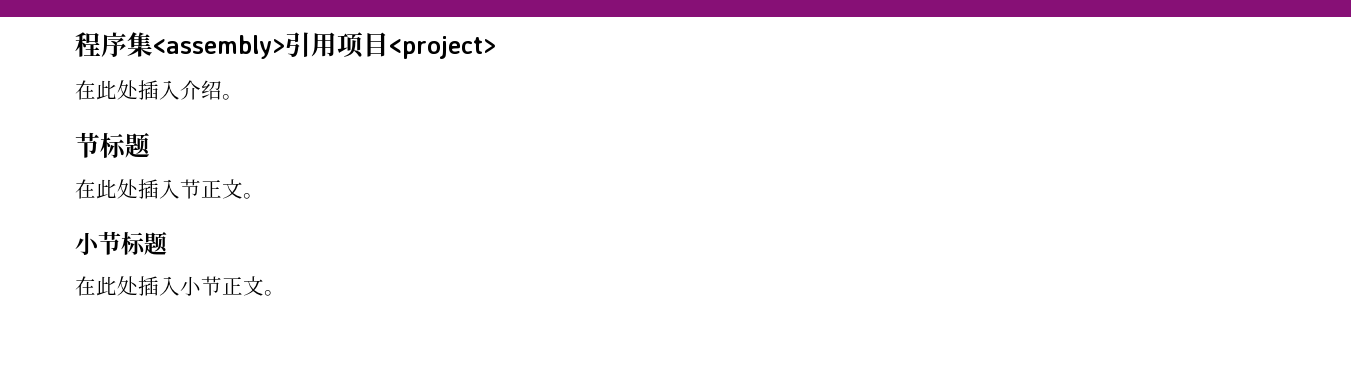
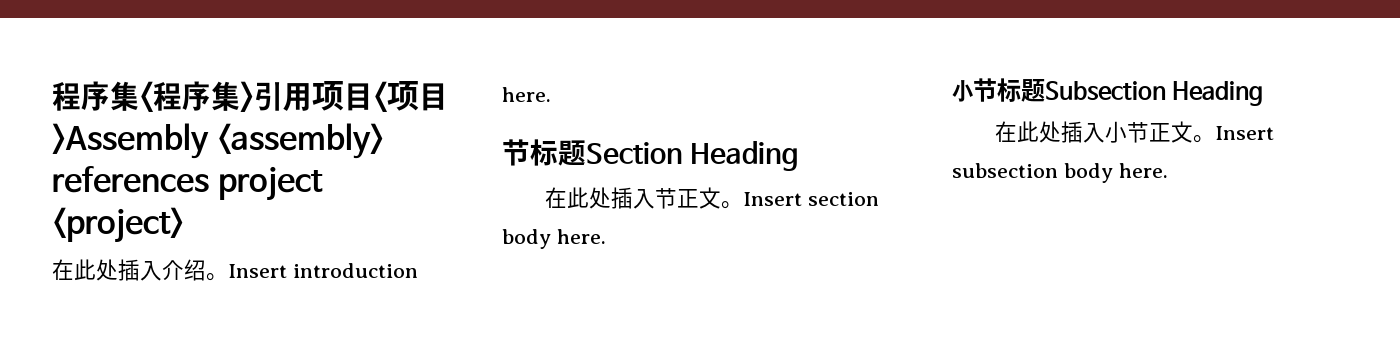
- 程序集<assembly>引用项目<project>
+ 程序集<程序集>引用项目<项目>Assembly <assembly> references project <project>
- 在此处插入介绍。
- 节标题
+ 在此处插入介绍。Insert introduction here.
+ 节标题Section Heading
+ Insert section body here.
- 小节标题
+ 小节标题Subsection Heading
+ Insert subsection body here.

